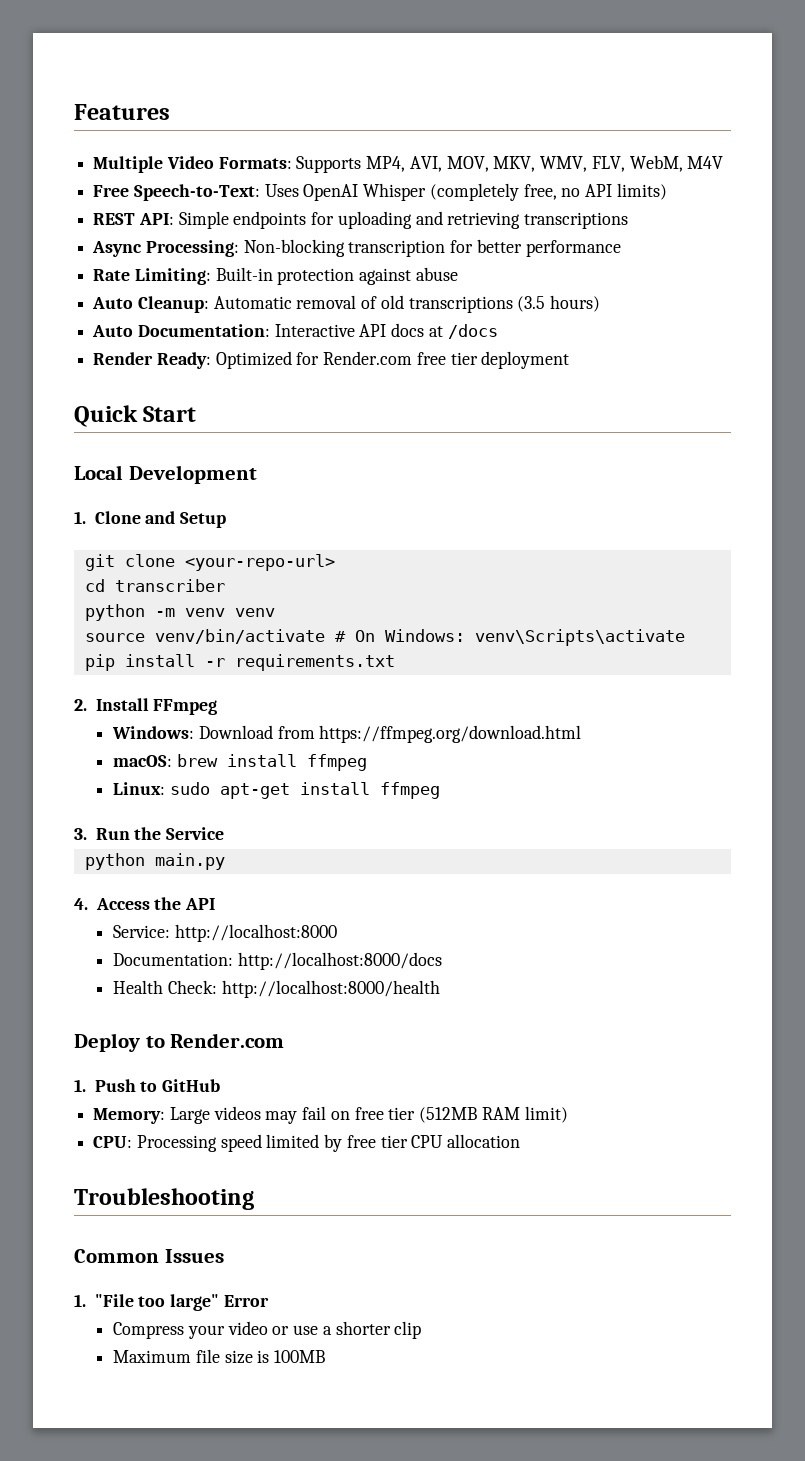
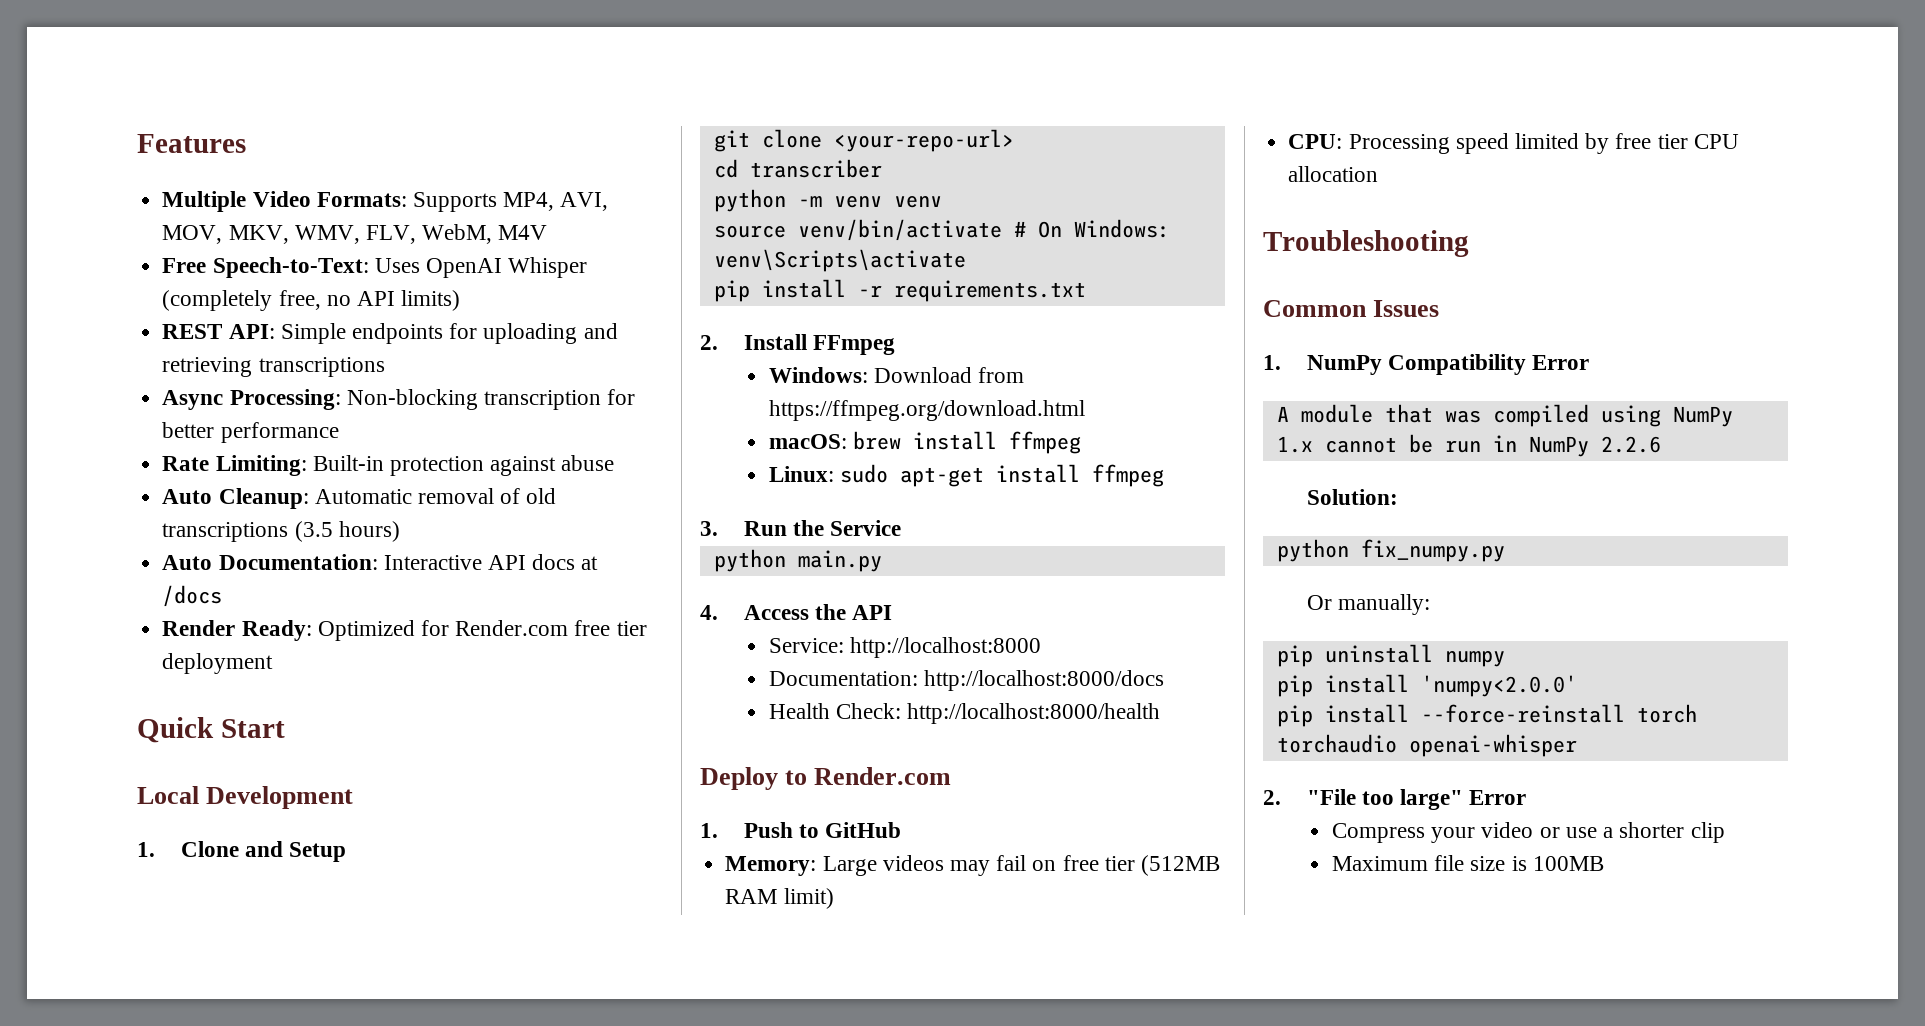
- 1. "File too large" Error
+ 1. NumPy Compatibility Error
+ A module that was compiled using NumPy 1.x cannot be run in NumPy 2.2.6
+ Solution:
+ python fix_numpy.py
+ Or manually:
+ pip uninstall numpy
+ pip install 'numpy<2.0.0'
+ pip install --force-reinstall torch torchaudio openai-whisper
+ 2. "File too large" Error

